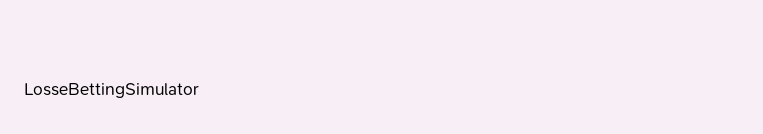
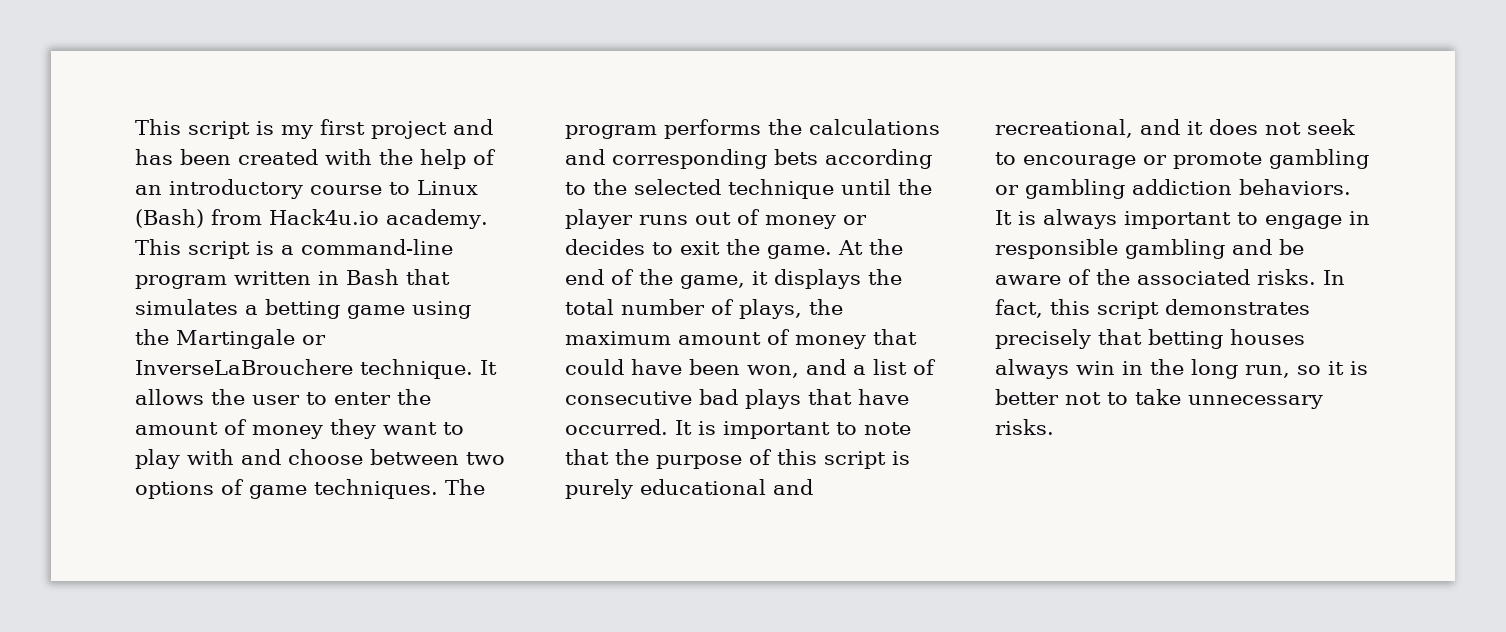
- LosseBettingSimulator
+ This script is my first project and has been created with the help of an introductory course to Linux (Bash) from Hack4u.io academy. This script is a command-line program written in Bash that simulates a betting game using the Martingale or InverseLaBrouchere technique. It allows the user to enter the amount of money they want to play with and choose between two options of game techniques. The program performs the calculations and corresponding bets according to the selected technique until the player runs out of money or decides to exit the game. At the end of the game, it displays the total number of plays, the maximum amount of money that could have been won, and a list of consecutive bad plays that have occurred. It is important to note that the purpose of this script is purely educational and recreational, and it does not seek to encourage or promote gambling or gambling addiction behaviors. It is always important to engage in responsible gambling and be aware of the associated risks. In fact, this script demonstrates precisely that betting houses always win in the long run, so it is better not to take unnecessary risks.

